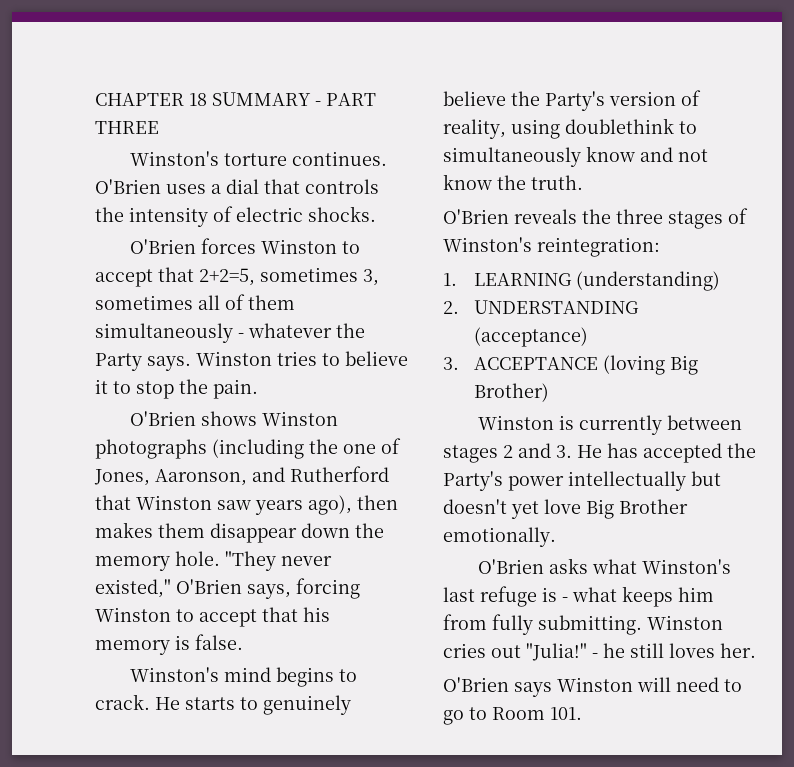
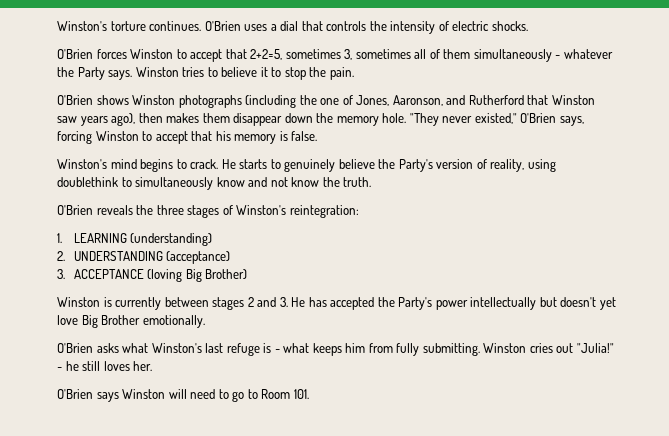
- CHAPTER 18 SUMMARY - PART THREE

